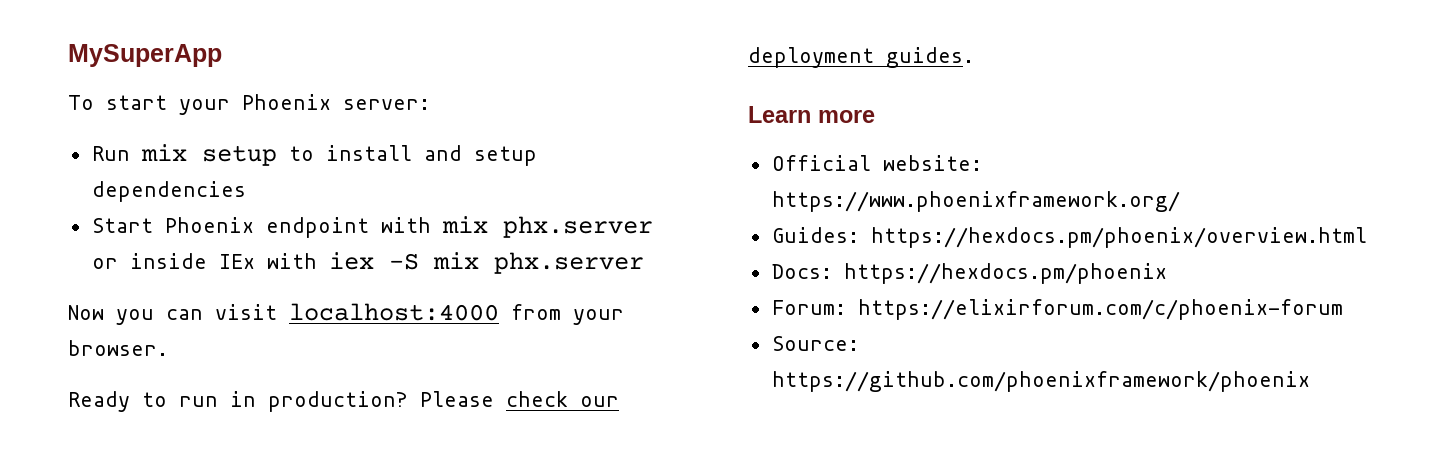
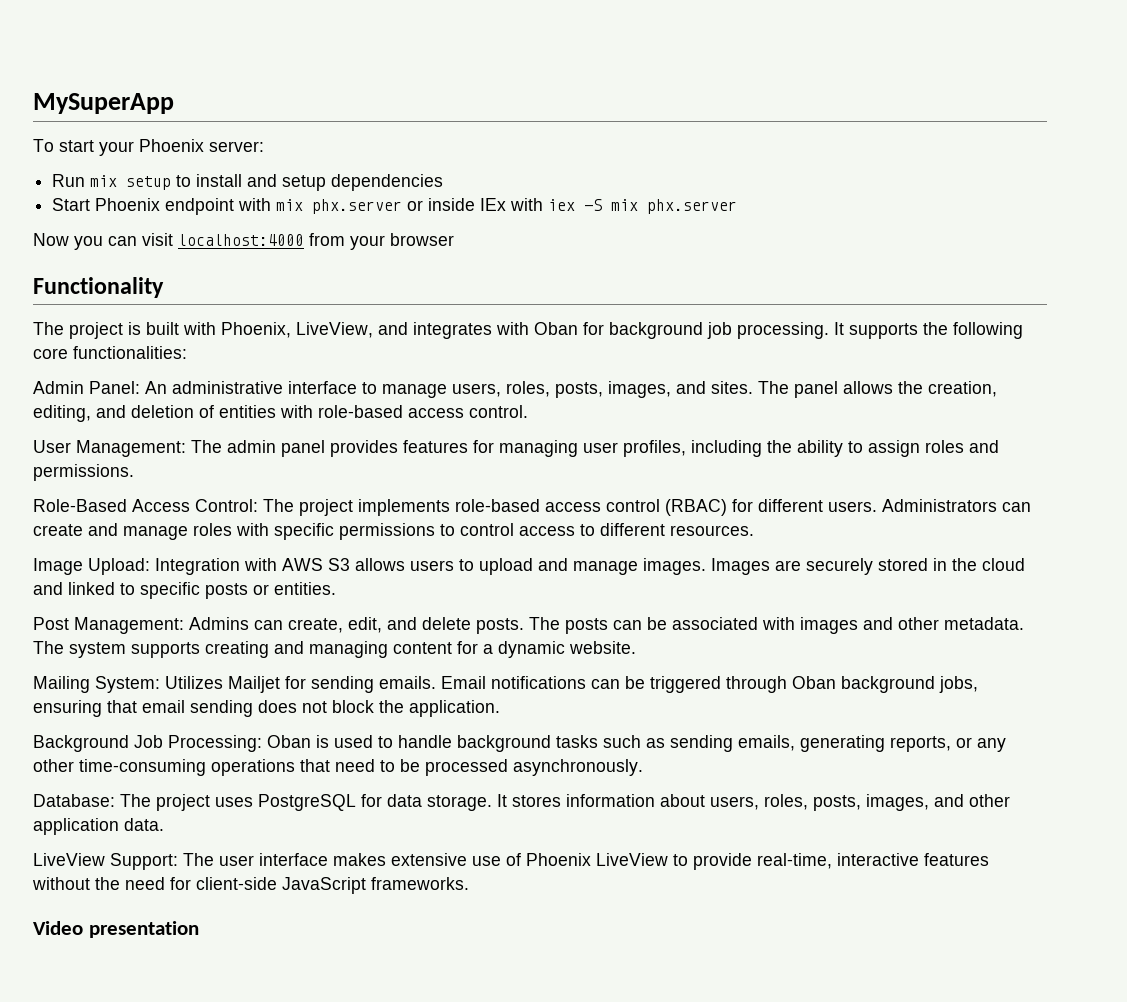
- Now you can visit localhost:4000 from your browser.
- Ready to run in production? Please check our deployment guides.
- Learn more
- Official website: https://www.phoenixframework.org/
- Guides: https://hexdocs.pm/phoenix/overview.html
- Docs: https://hexdocs.pm/phoenix
- Forum: https://elixirforum.com/c/phoenix-forum
- Source: https://github.com/phoenixframework/phoenix
+ Now you can visit localhost:4000 from your browser
+ Functionality
+ The project is built with Phoenix, LiveView, and integrates with Oban for background job processing. It supports the following core functionalities:
+ Admin Panel: An administrative interface to manage users, roles, posts, images, and sites. The panel allows the creation, editing, and deletion of entities with role-based access control.
+ User Management: The admin panel provides features for managing user profiles, including the ability to assign roles and permissions.
+ Role-Based Access Control: The project implements role-based access control (RBAC) for different users. Administrators can create and manage roles with specific permissions to control access to different resources.
+ Image Upload: Integration with AWS S3 allows users to upload and manage images. Images are securely stored in the cloud and linked to specific posts or entities.
+ Post Management: Admins can create, edit, and delete posts. The posts can be associated with images and other metadata. The system supports creating and managing content for a dynamic website.
+ Mailing System: Utilizes Mailjet for sending emails. Email notifications can be triggered through Oban background jobs, ensuring that email sending does not block the application.
+ Background Job Processing: Oban is used to handle background tasks such as sending emails, generating reports, or any other time-consuming operations that need to be processed asynchronously.
+ Database: The project uses PostgreSQL for data storage. It stores information about users, roles, posts, images, and other application data.
+ LiveView Support: The user interface makes extensive use of Phoenix LiveView to provide real-time, interactive features without the need for client-side JavaScript frameworks.
+ Video presentation

